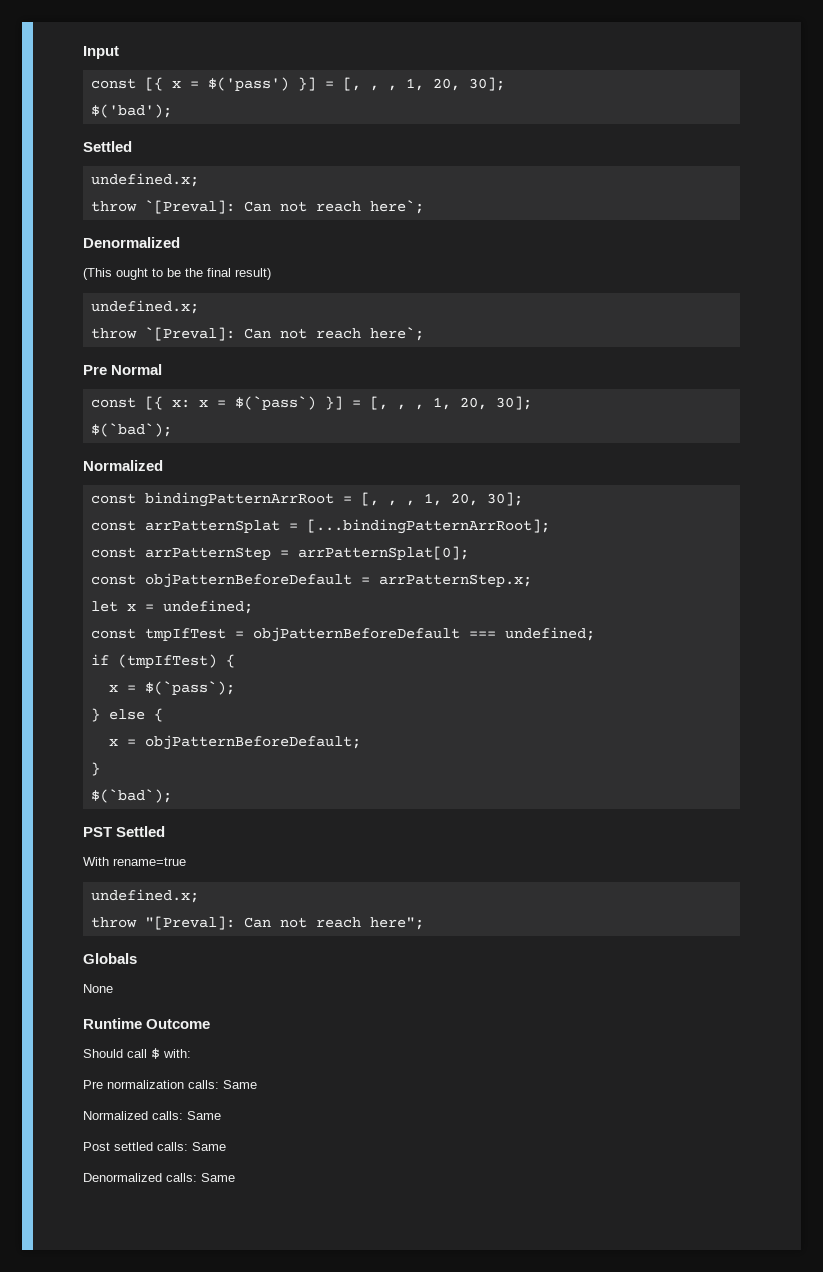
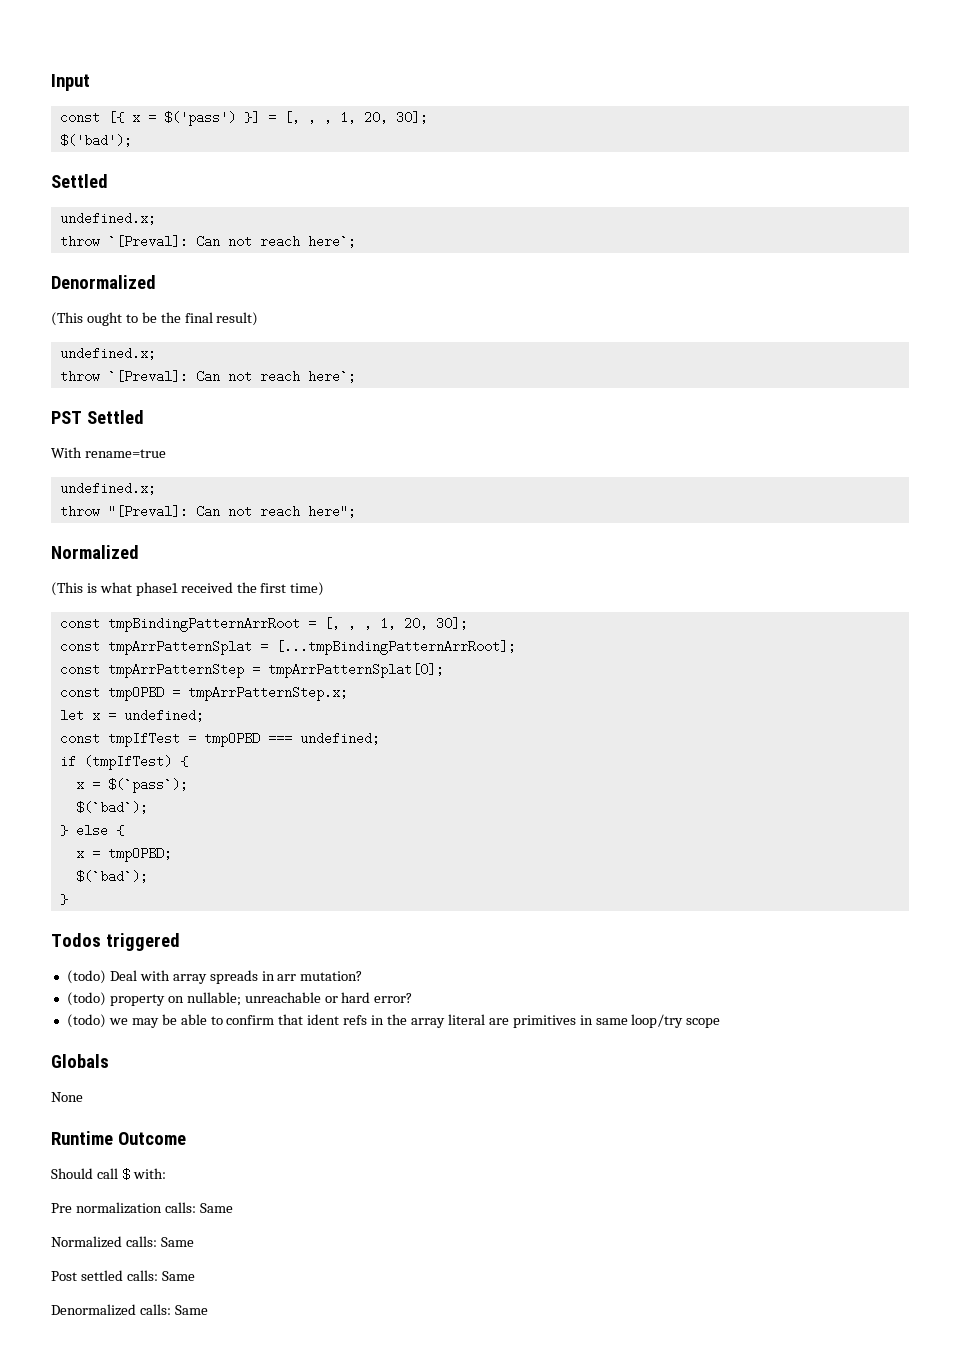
- Pre Normal
- const [{ x: x = $(`pass`) }] = [, , , 1, 20, 30];
- $(`bad`);
- Normalized
- const bindingPatternArrRoot = [, , , 1, 20, 30];
- const arrPatternSplat = [...bindingPatternArrRoot];
- const arrPatternStep = arrPatternSplat[0];
- const objPatternBeforeDefault = arrPatternStep.x;
- let x = undefined;
- const tmpIfTest = objPatternBeforeDefault === undefined;
- if (tmpIfTest) {
- x = $(`pass`);
- } else {
- x = objPatternBeforeDefault;
- }
- $(`bad`);
  throw "[Preval]: Can not reach here";
+ Normalized
+ (This is what phase1 received the first time)
+ const tmpBindingPatternArrRoot = [, , , 1, 20, 30];
+ const tmpArrPatternSplat = [...tmpBindingPatternArrRoot];
+ const tmpArrPatternStep = tmpArrPatternSplat[0];
+ const tmpOPBD = tmpArrPatternStep.x;
+ let x = undefined;
+ const tmpIfTest = tmpOPBD === undefined;
+ if (tmpIfTest) {
+ x = $(`pass`);
+ $(`bad`);
+ } else {
+ x = tmpOPBD;
+ $(`bad`);
+ }
+ Todos triggered
+ (todo) Deal with array spreads in arr mutation?
+ (todo) property on nullable; unreachable or hard error?
+ (todo) we may be able to confirm that ident refs in the array literal are primitives in same loop/try scope

